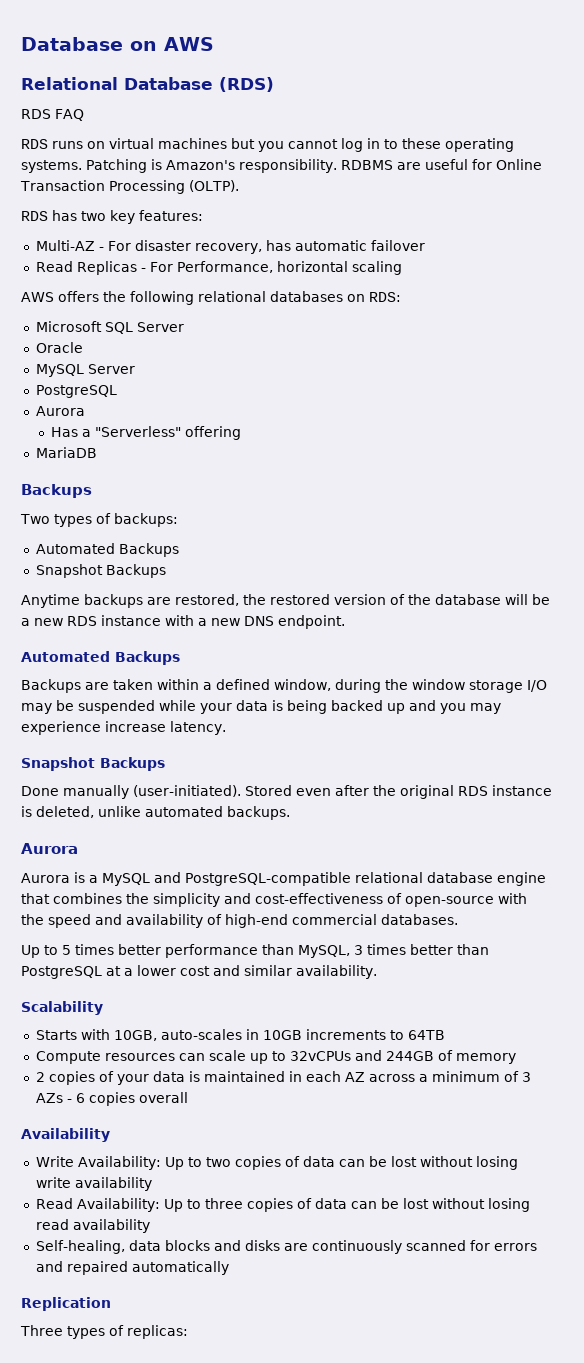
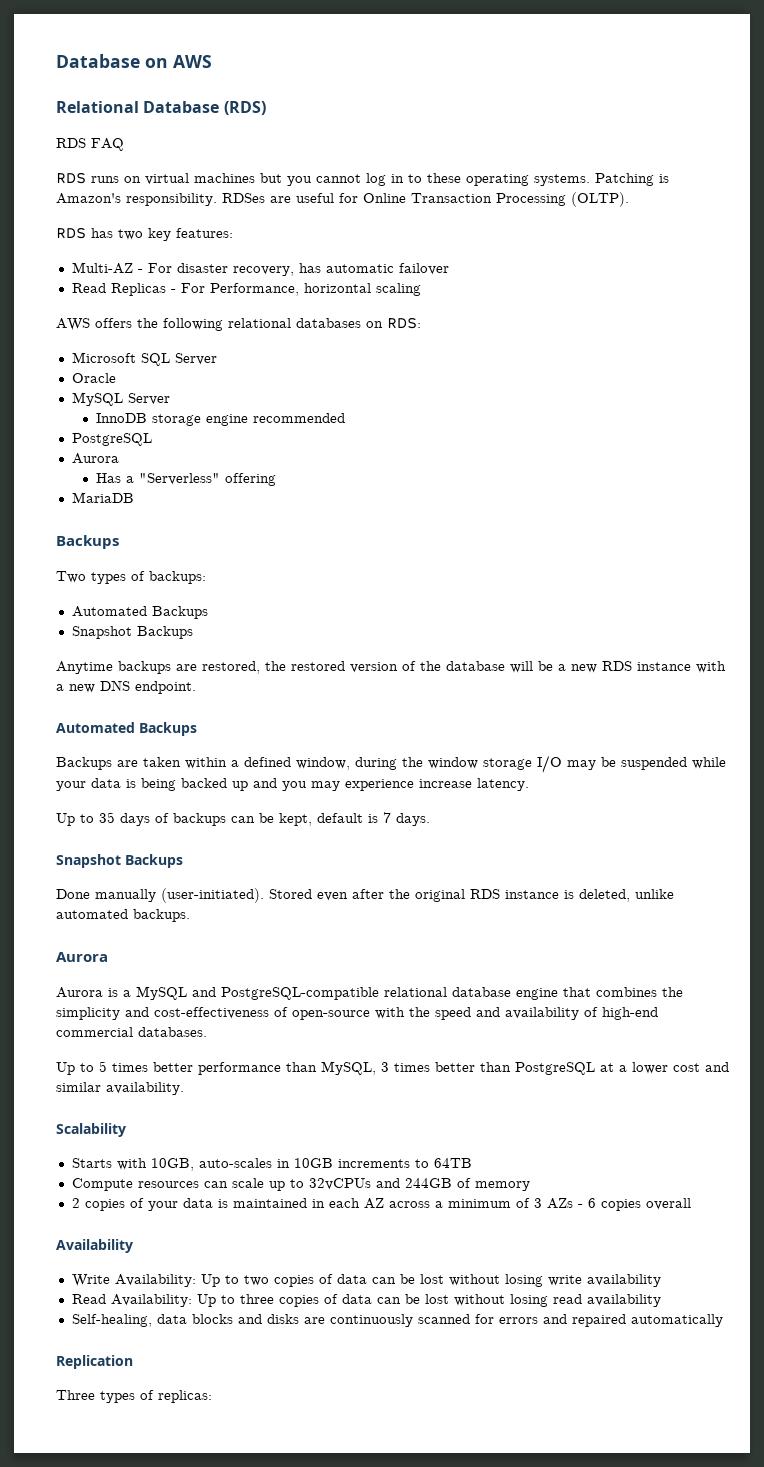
- RDBMS are useful for Online Transaction Processing (OLTP).
+ RDSes are useful for Online Transaction Processing (OLTP).
+ InnoDB storage engine recommended
+ Up to 35 days of backups can be kept, default is 7 days.

